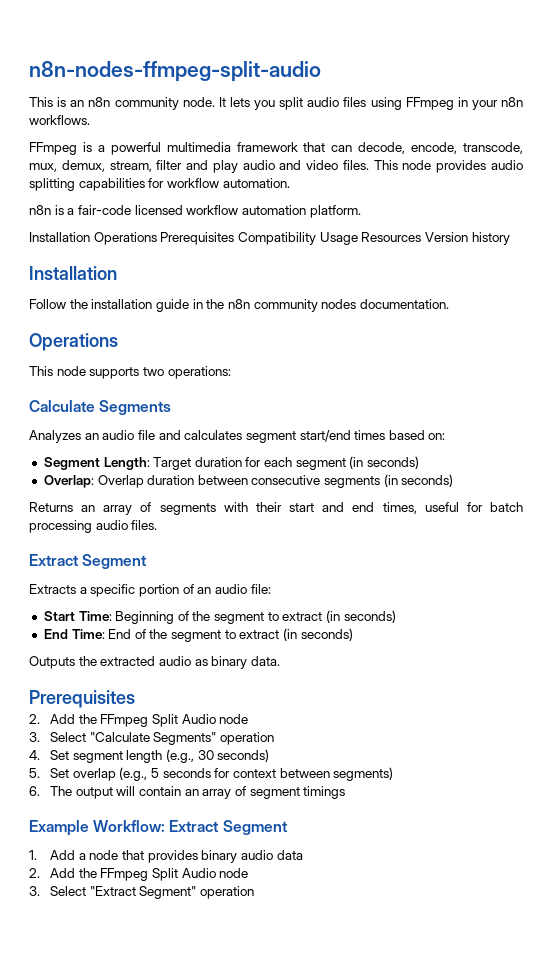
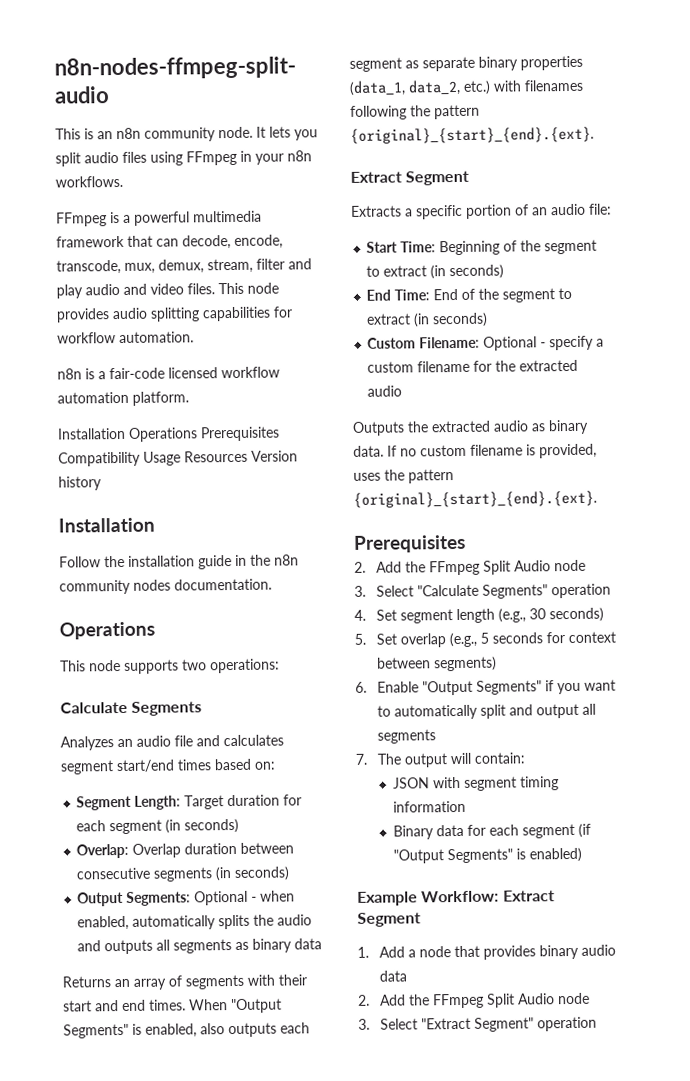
+ Output Segments: Optional - when enabled, automatically splits the audio and outputs all segments as binary data
- Returns an array of segments with their start and end times, useful for batch processing audio files.
+ Returns an array of segments with their start and end times. When "Output Segments" is enabled, also outputs each segment as separate binary properties (data_1, data_2, etc.) with filenames following the pattern {original}_{start}_{end}.{ext}.
+ Custom Filename: Optional - specify a custom filename for the extracted audio
+ If no custom filename is provided, uses the pattern {original}_{start}_{end}.{ext}.
- 6. The output will contain an array of segment timings
+ 6. Enable "Output Segments" if you want to automatically split and output all segments
+ 7. The output will contain:
+ JSON with segment timing information
+ Binary data for each segment (if "Output Segments" is enabled)

